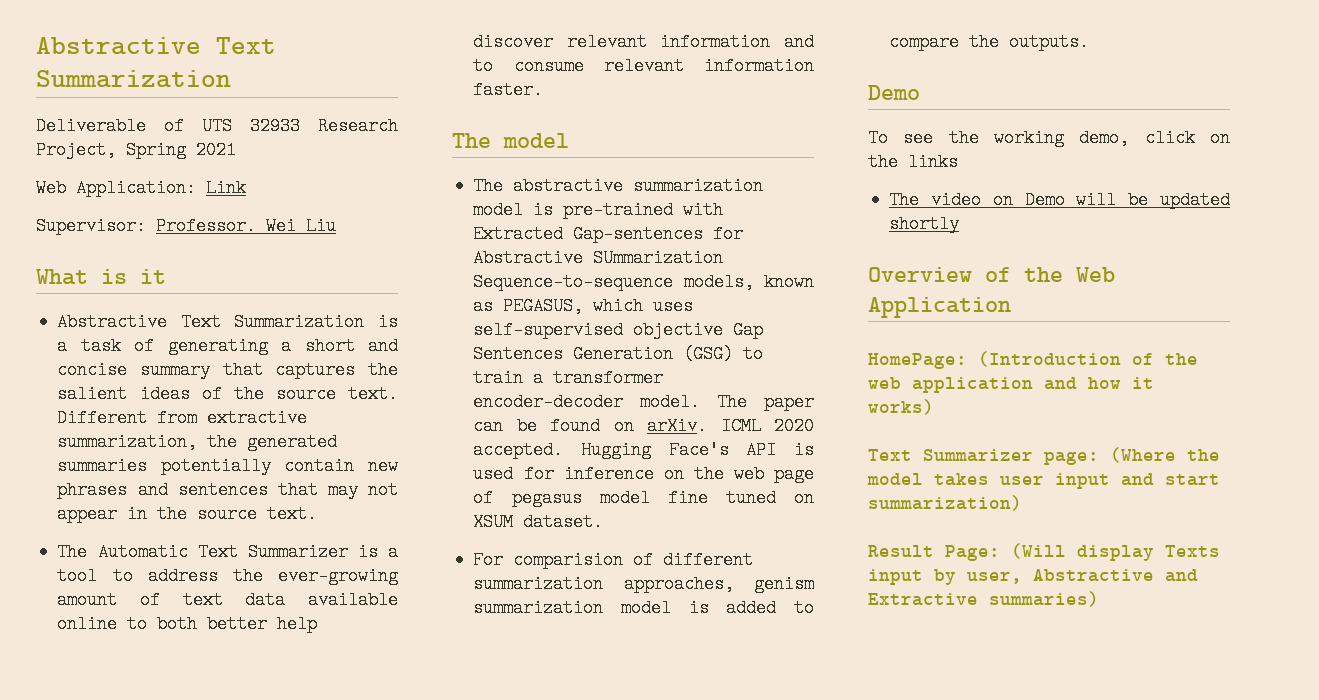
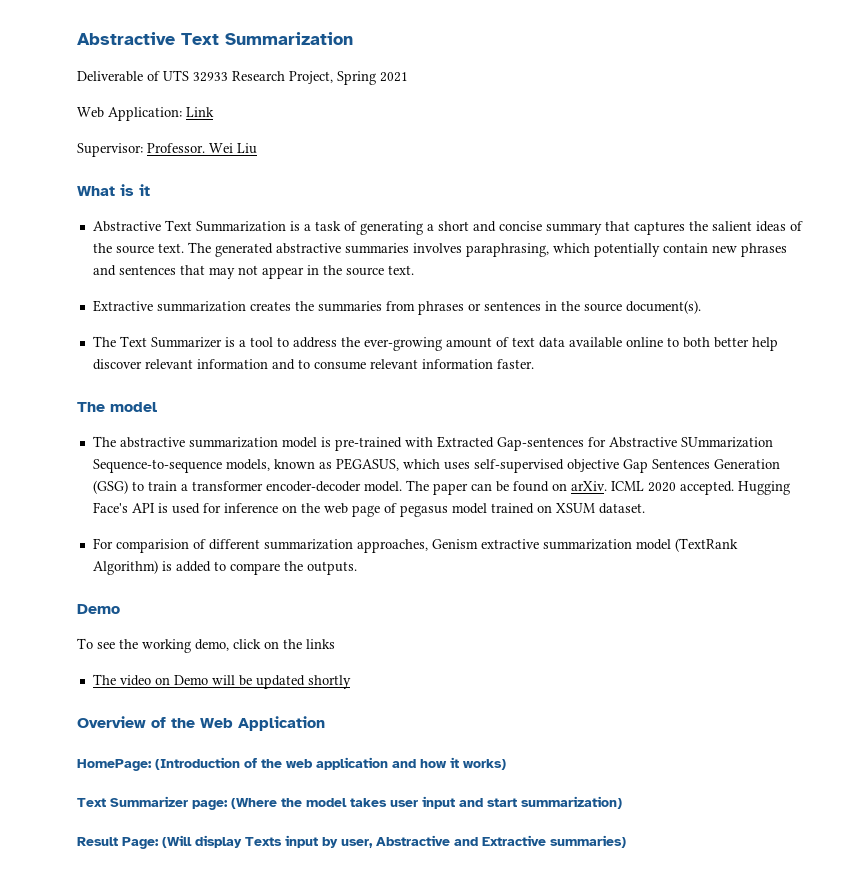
- Different from extractive summarization, the generated summaries potentially contain new phrases and sentences that may not appear in the source text.
+ The generated abstractive summaries involves paraphrasing, which potentially contain new phrases and sentences that may not appear in the source text.
- The Automatic Text Summarizer is a tool to address the ever-growing amount of text data available online to both better help discover relevant information and to consume relevant information faster.
+ Extractive summarization creates the summaries from phrases or sentences in the source document(s).
+ The Text Summarizer is a tool to address the ever-growing amount of text data available online to both better help discover relevant information and to consume relevant information faster.
- Hugging Face's API is used for inference on the web page of pegasus model fine tuned on XSUM dataset.
+ Hugging Face's API is used for inference on the web page of pegasus model trained on XSUM dataset.
- For comparision of different summarization approaches, genism summarization model is added to compare the outputs.
+ For comparision of different summarization approaches, Genism extractive summarization model (TextRank Algorithm) is added to compare the outputs.

